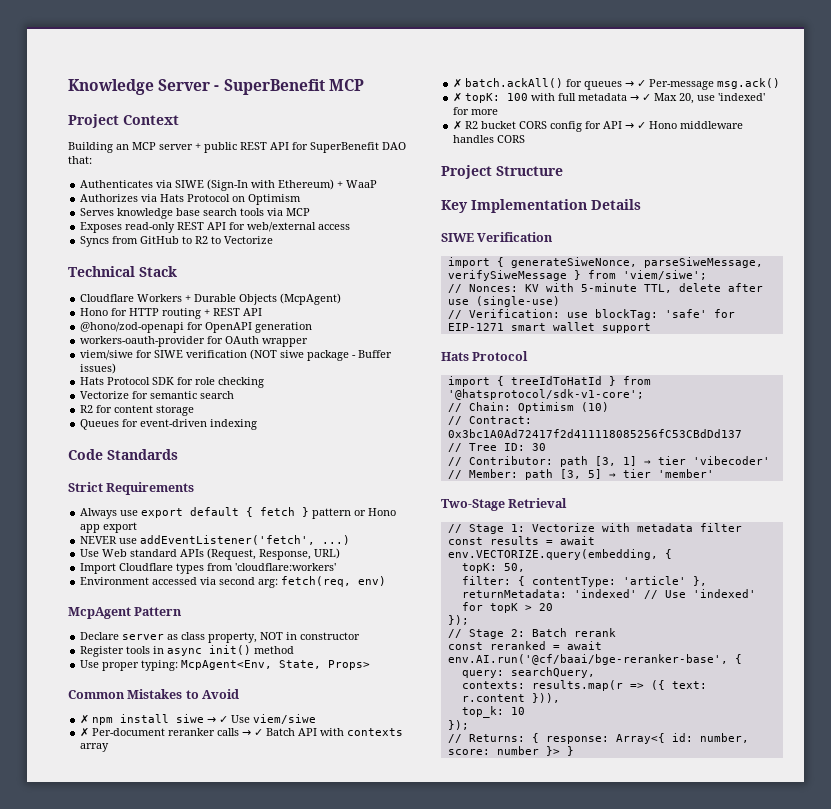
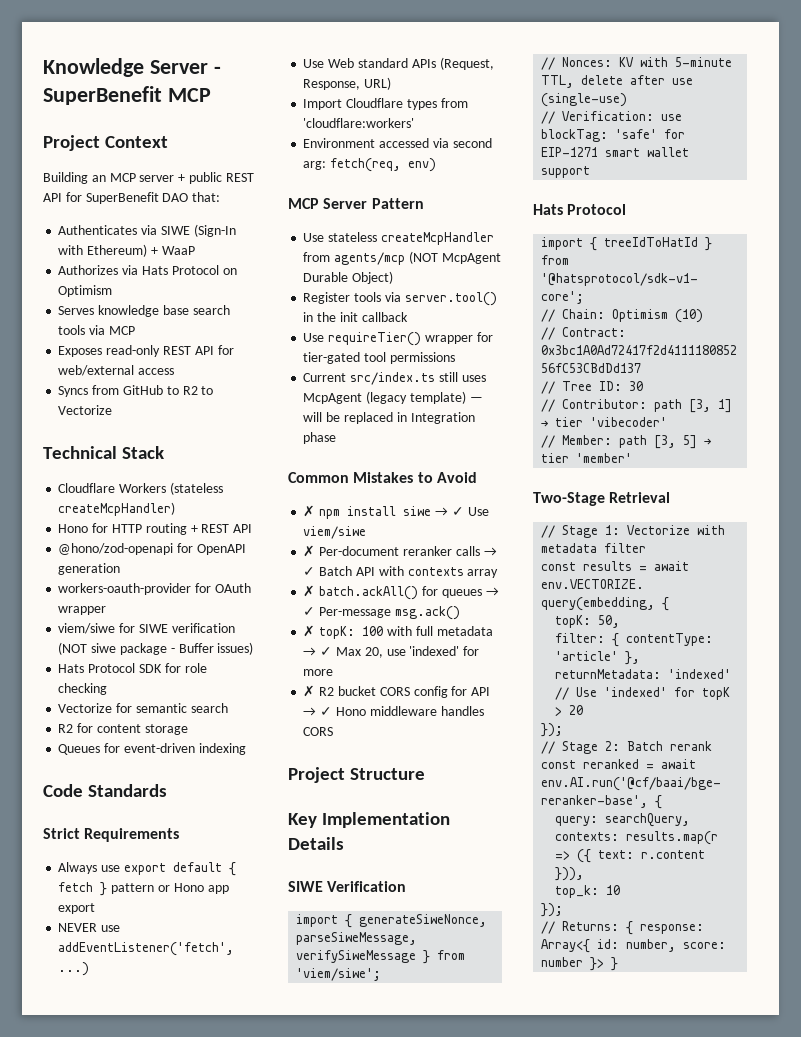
- Cloudflare Workers + Durable Objects (McpAgent)
+ Cloudflare Workers (stateless createMcpHandler)
- McpAgent Pattern
+ MCP Server Pattern
- Declare server as class property, NOT in constructor
- Register tools in async init() method
- Use proper typing: McpAgent<Env, State, Props>
+ Use stateless createMcpHandler from agents/mcp (NOT McpAgent Durable Object)
+ Register tools via server.tool() in the init callback
+ Use requireTier() wrapper for tier-gated tool permissions
+ Current src/index.ts still uses McpAgent (legacy template) — will be replaced in Integration phase

